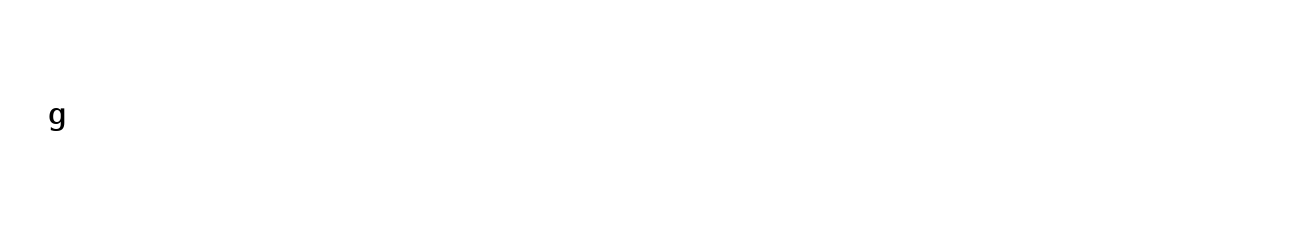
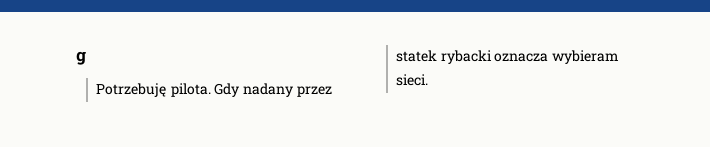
+ Potrzebuję pilota. Gdy nadany przez statek rybacki oznacza wybieram sieci.

